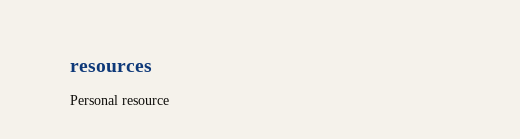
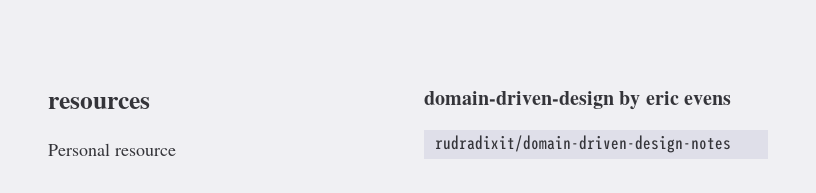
+ domain-driven-design by eric evens
+ rudradixit/domain-driven-design-notes

